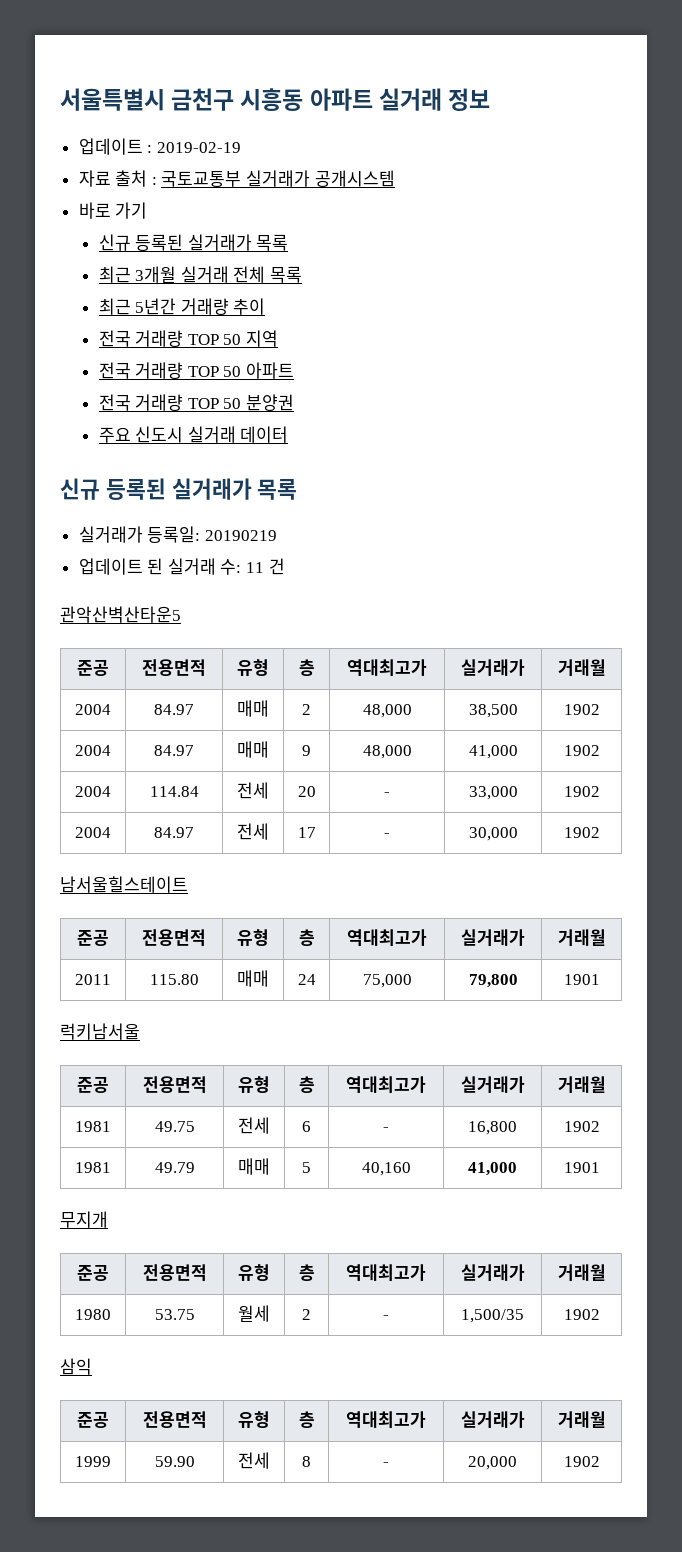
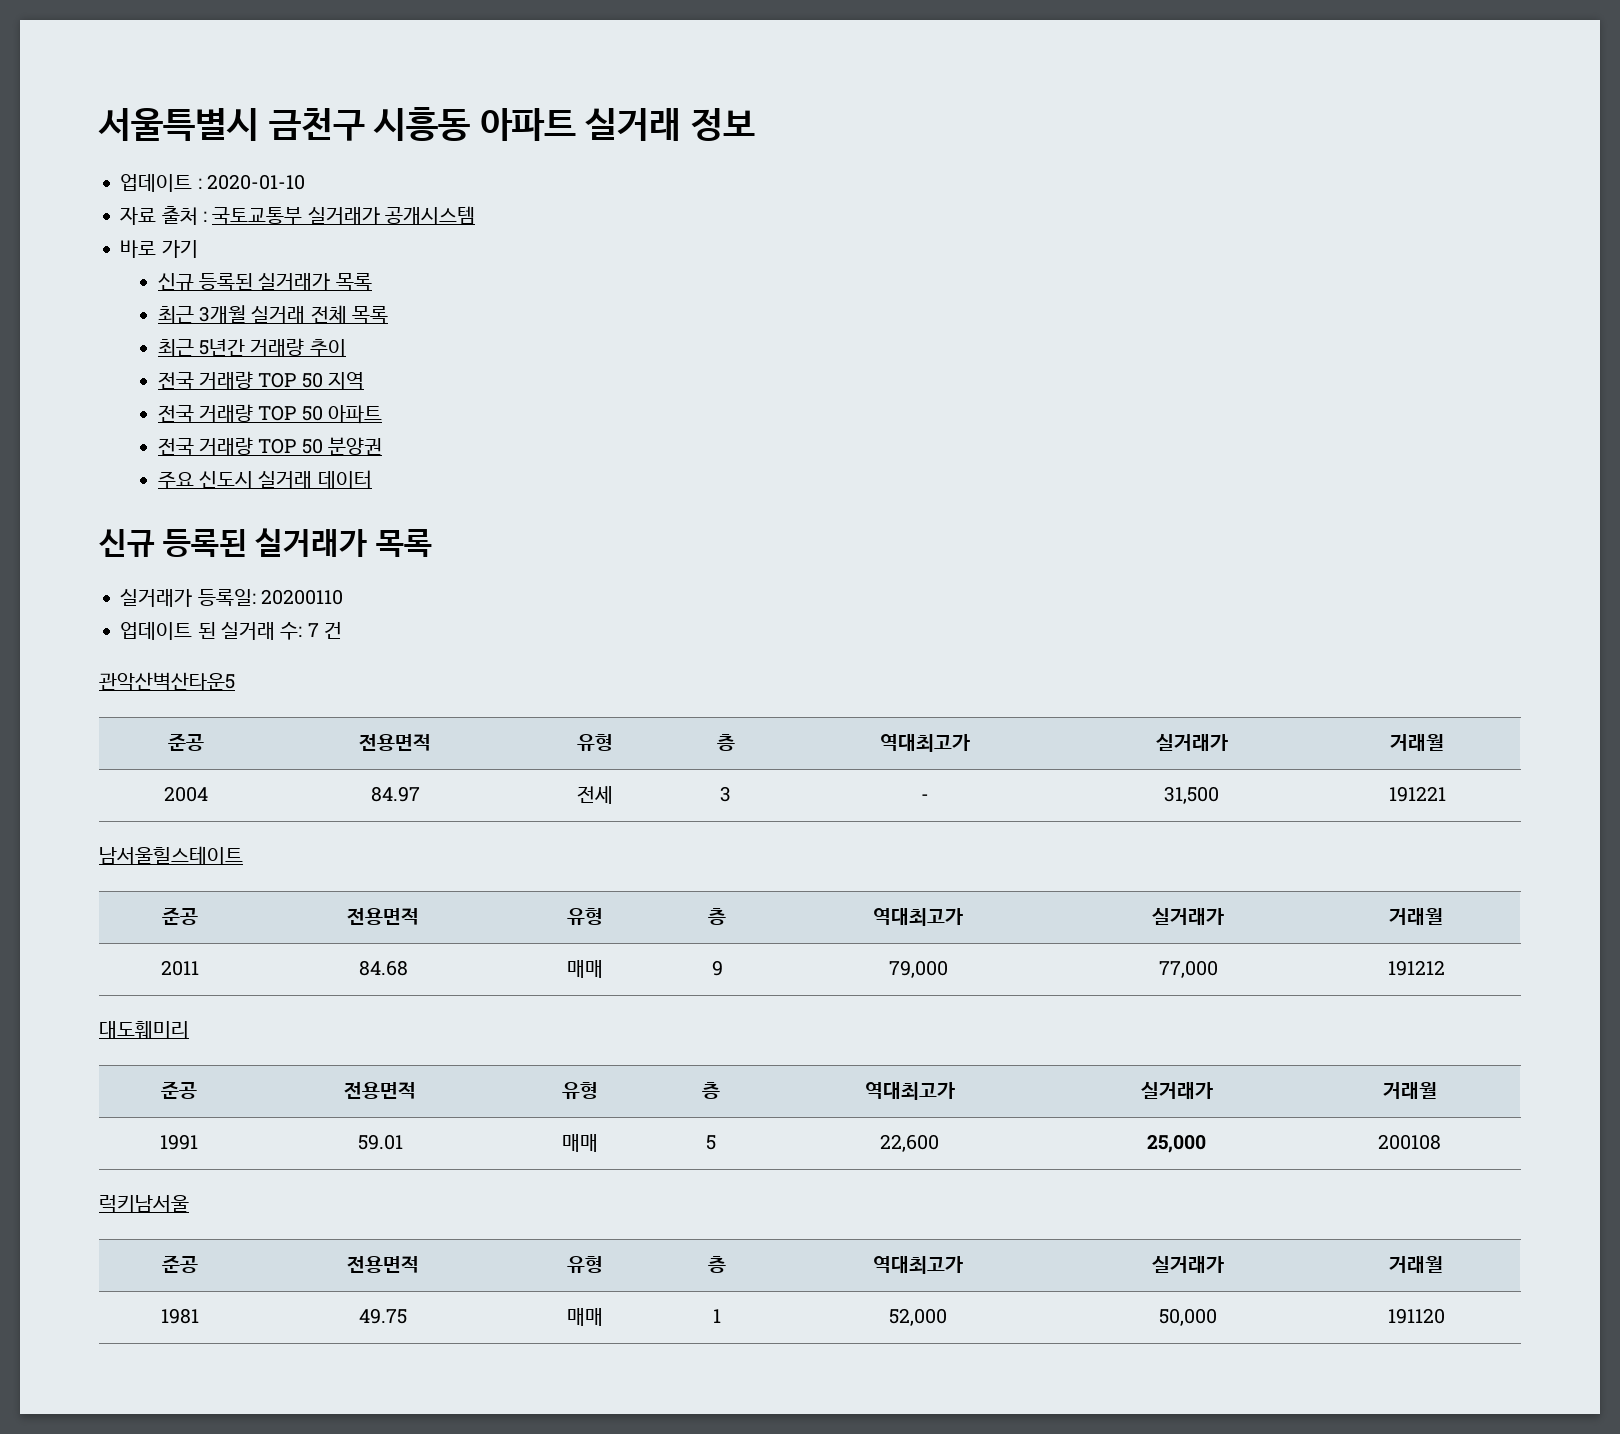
- 업데이트 : 2019-02-19
+ 업데이트 : 2020-01-10
- 실거래가 등록일: 20190219
+ 실거래가 등록일: 20200110
- 업데이트 된 실거래 수: 11 건
+ 업데이트 된 실거래 수: 7 건
- 2004 | 84.97 | 매매 | 2 | 48,000 | 38,500 | 1902
- 2004 | 84.97 | 매매 | 9 | 48,000 | 41,000 | 1902
- 2004 | 114.84 | 전세 | 20 | - | 33,000 | 1902
- 2004 | 84.97 | 전세 | 17 | - | 30,000 | 1902
+ 2004 | 84.97 | 전세 | 3 | - | 31,500 | 191221
- 2011 | 115.80 | 매매 | 24 | 75,000 | 79,800 | 1901
+ 2011 | 84.68 | 매매 | 9 | 79,000 | 77,000 | 191212
+ 대도훼미리
+ 준공 | 전용면적 | 유형 | 층 | 역대최고가 | 실거래가 | 거래월
+ 1991 | 59.01 | 매매 | 5 | 22,600 | 25,000 | 200108
- 1981 | 49.75 | 전세 | 6 | - | 16,800 | 1902
- 1981 | 49.79 | 매매 | 5 | 40,160 | 41,000 | 1901
- 무지개
- 준공 | 전용면적 | 유형 | 층 | 역대최고가 | 실거래가 | 거래월
- 1980 | 53.75 | 월세 | 2 | - | 1,500/35 | 1902
- 삼익
- 준공 | 전용면적 | 유형 | 층 | 역대최고가 | 실거래가 | 거래월
- 1999 | 59.90 | 전세 | 8 | - | 20,000 | 1902
+ 1981 | 49.75 | 매매 | 1 | 52,000 | 50,000 | 191120

